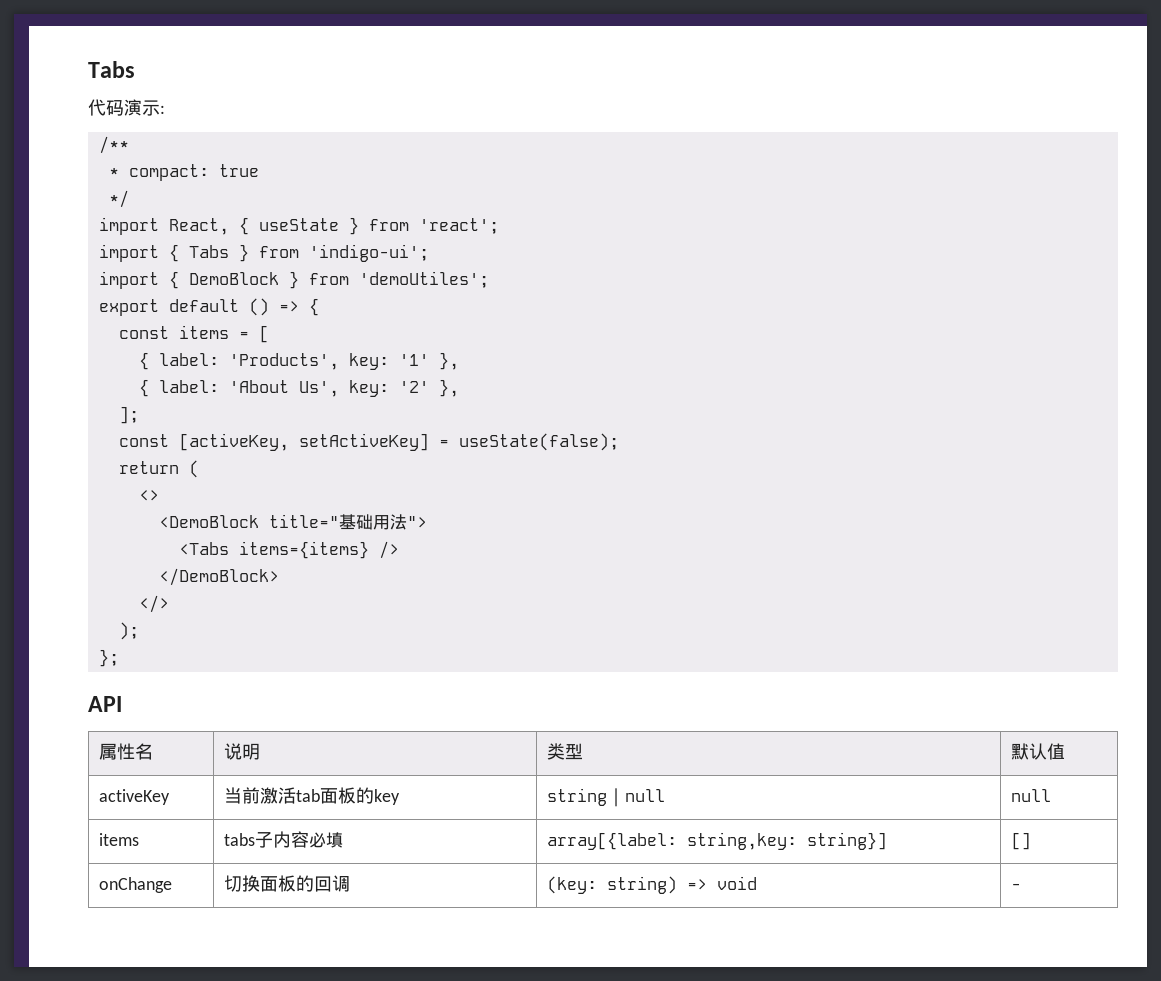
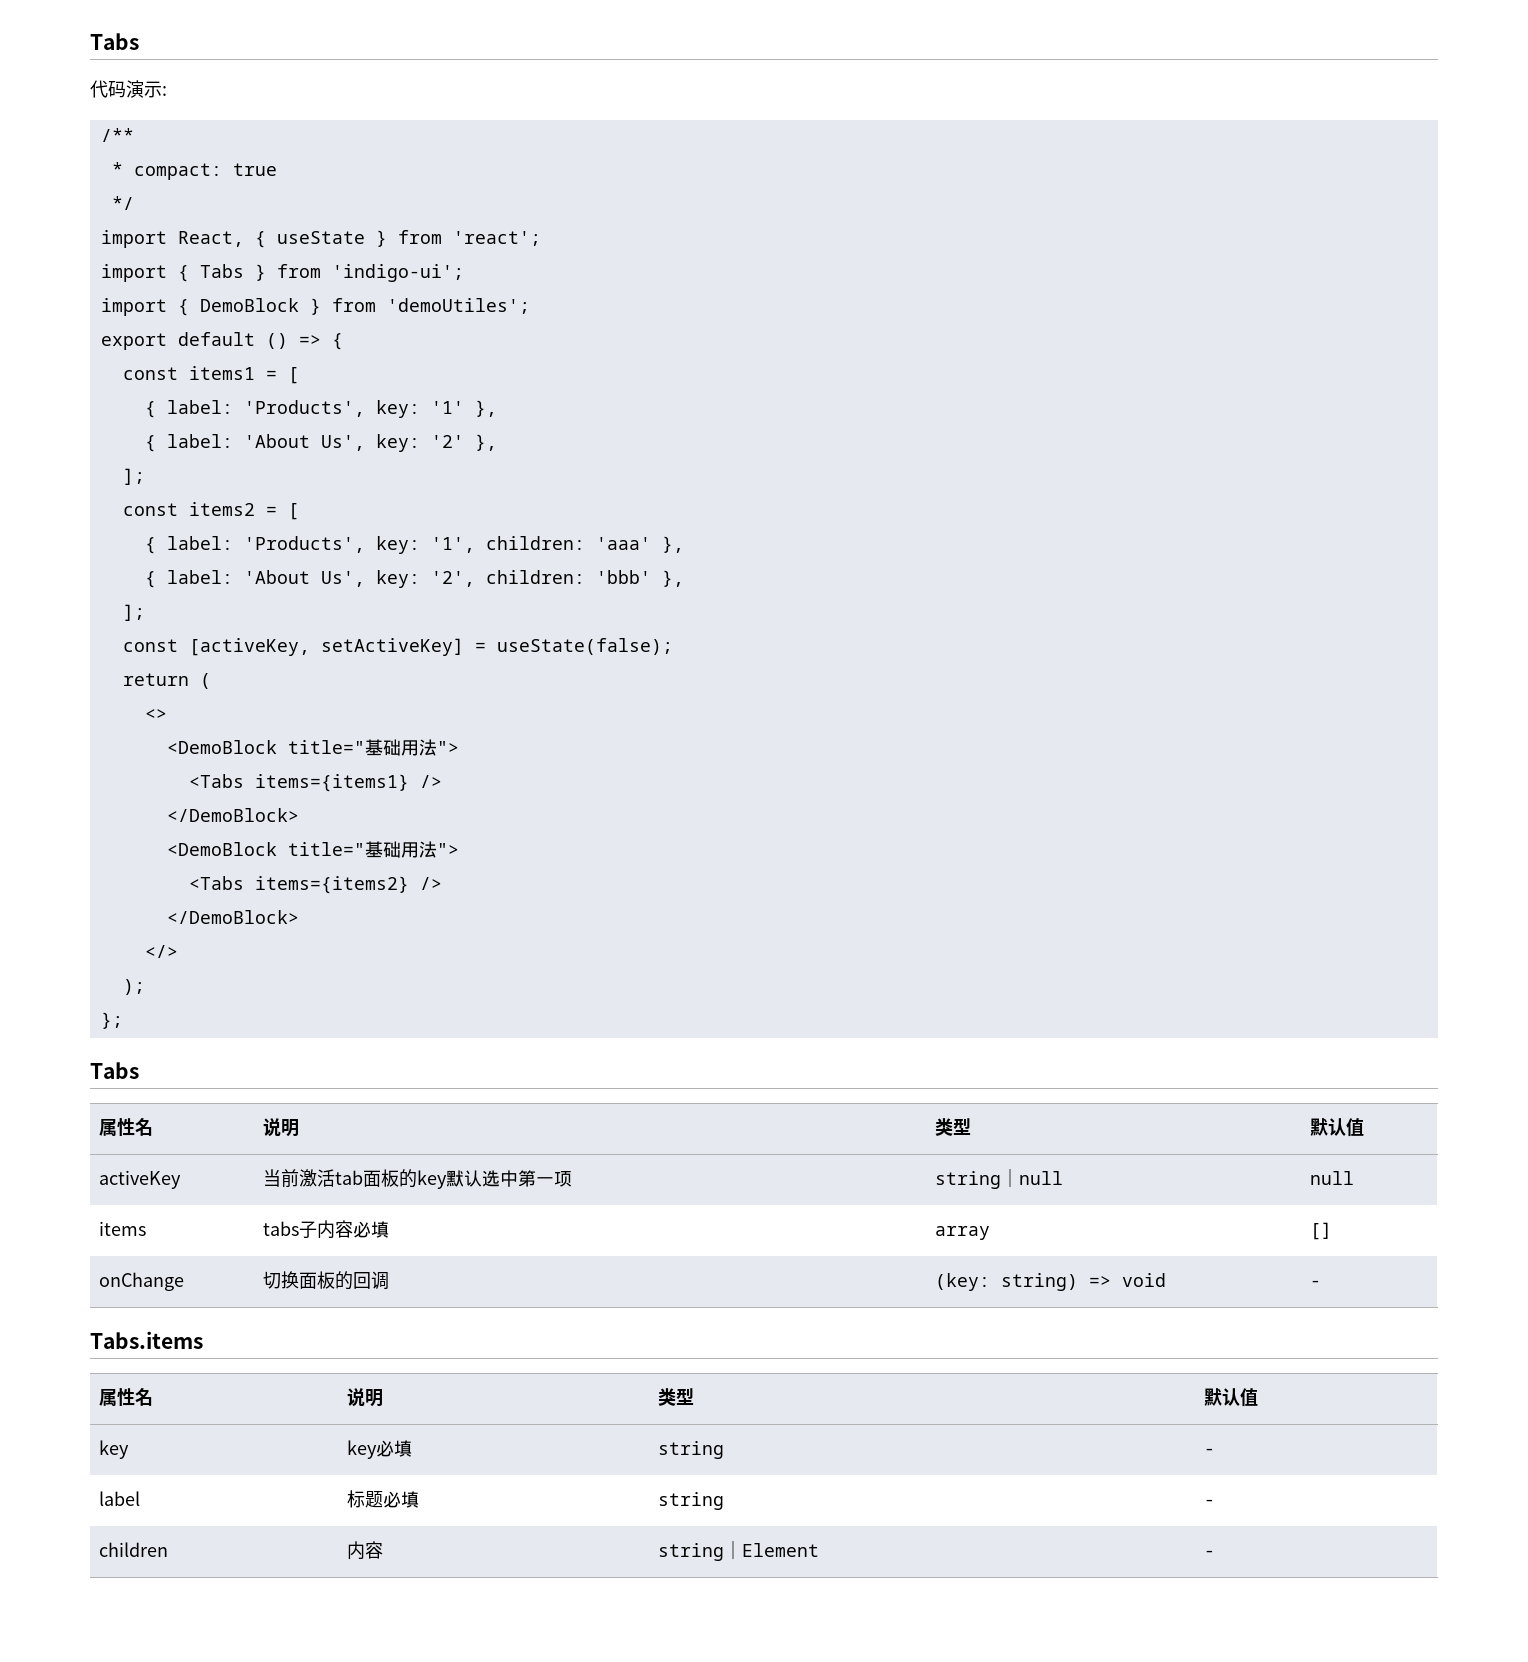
- const items = [
+ const items1 = [
+ const items2 = [
+ { label: 'Products', key: '1', children: 'aaa' },
+ { label: 'About Us', key: '2', children: 'bbb' },
+ ];
- <Tabs items={items} />
+ <Tabs items={items1} />
+ </DemoBlock>
+ <DemoBlock title="基础用法">
+ <Tabs items={items2} />
  };
- API
+ Tabs
- activeKey | 当前激活tab面板的key | string｜null | null
+ activeKey | 当前激活tab面板的key默认选中第一项 | string｜null | null
- items | tabs子内容必填 | array[{label: string,key: string}] | []
+ items | tabs子内容必填 | array | []
+ Tabs.items
+ 属性名 | 说明 | 类型 | 默认值
+ key | key必填 | string | -
+ label | 标题必填 | string | -
+ children | 内容 | string｜Element | -

